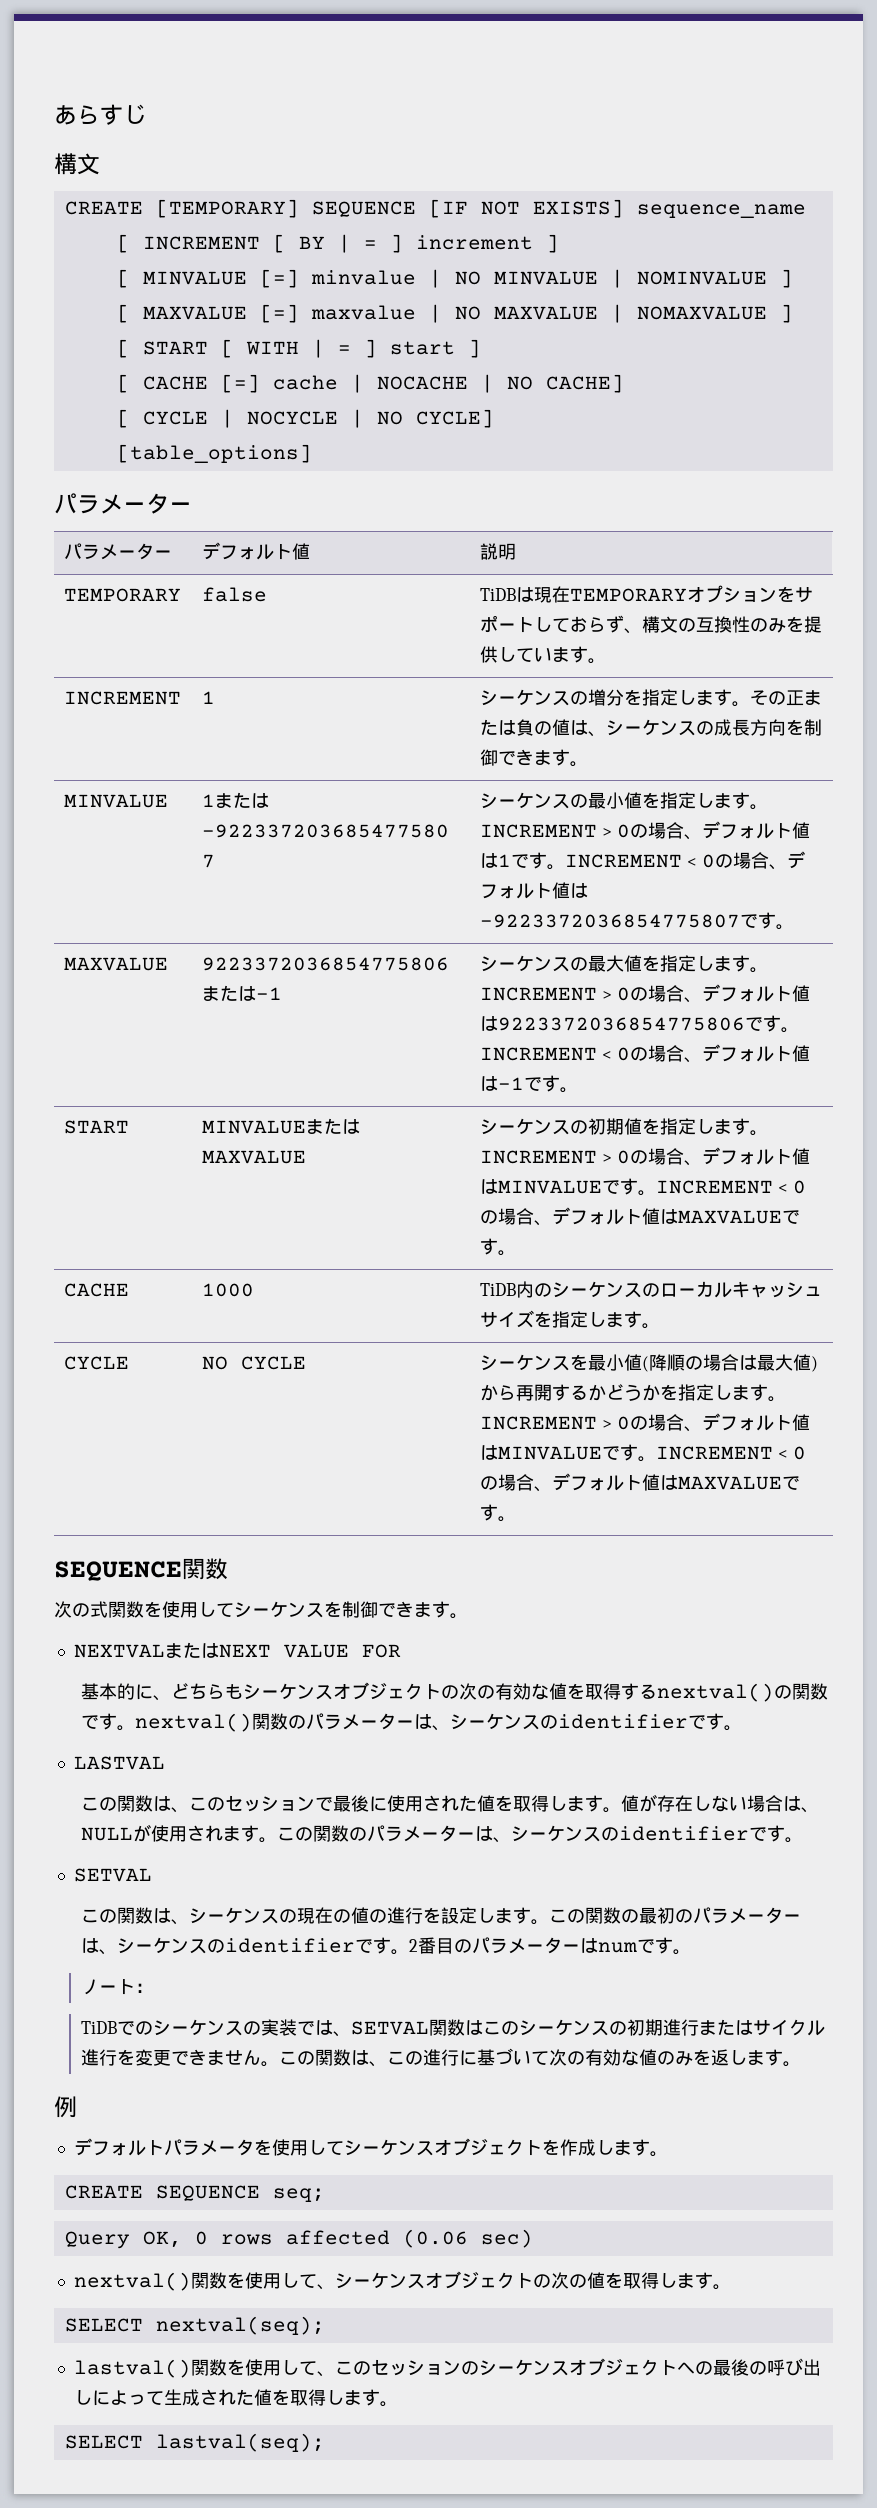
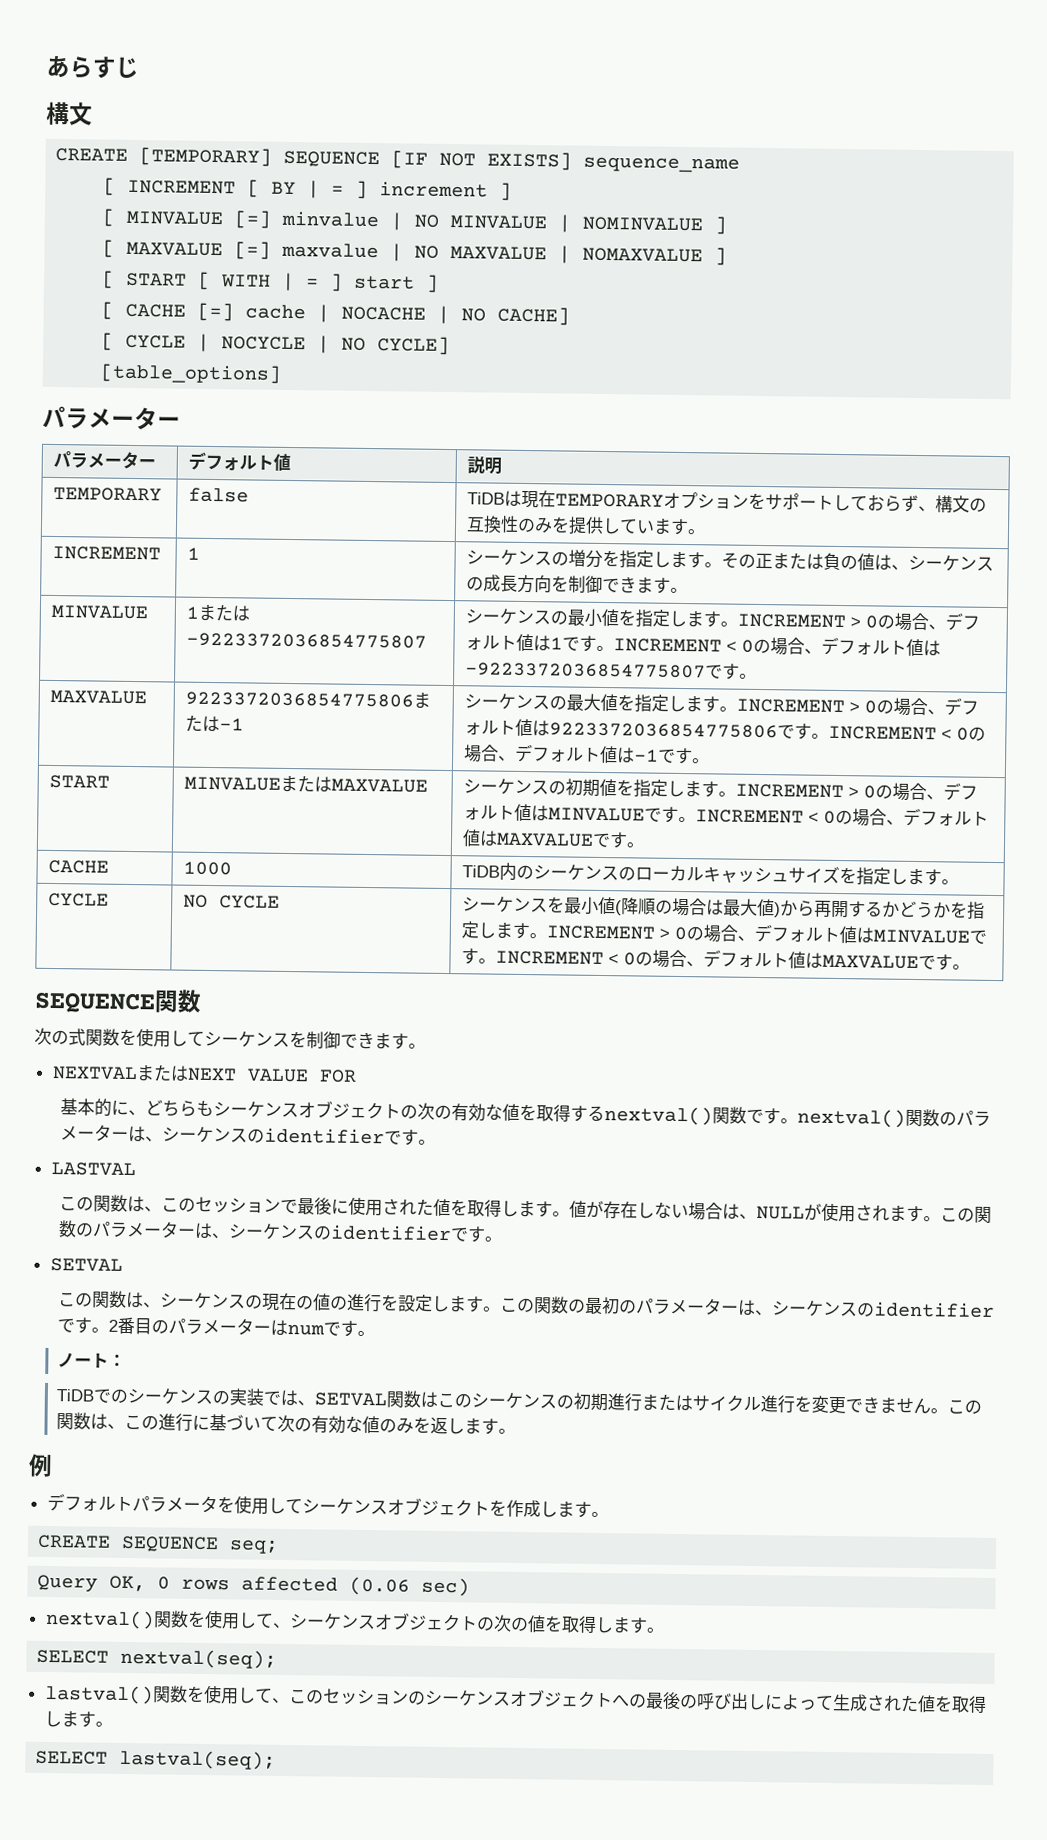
- 基本的に、どちらもシーケンスオブジェクトの次の有効な値を取得するnextval()の関数です。nextval()関数のパラメーターは、シーケンスのidentifierです。
+ 基本的に、どちらもシーケンスオブジェクトの次の有効な値を取得するnextval()関数です。nextval()関数のパラメーターは、シーケンスのidentifierです。

